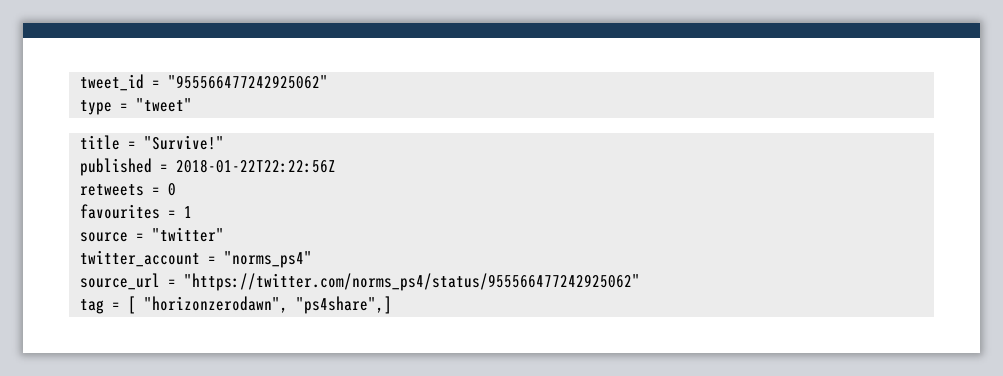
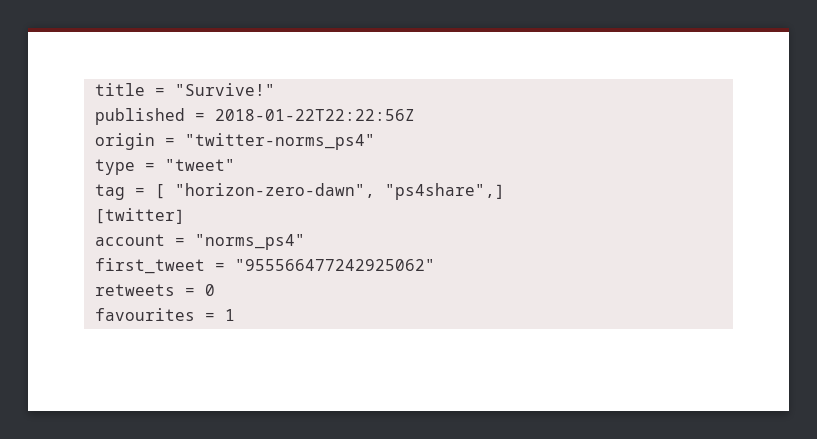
- tweet_id = "955566477242925062"
- type = "tweet"
+ origin = "twitter-norms_ps4"
+ type = "tweet"
+ tag = [ "horizon-zero-dawn", "ps4share",]
+ [twitter]
+ account = "norms_ps4"
+ first_tweet = "955566477242925062"
- source = "twitter"
- twitter_account = "norms_ps4"
- source_url = "https://twitter.com/norms_ps4/status/955566477242925062"
- tag = [ "horizonzerodawn", "ps4share",]

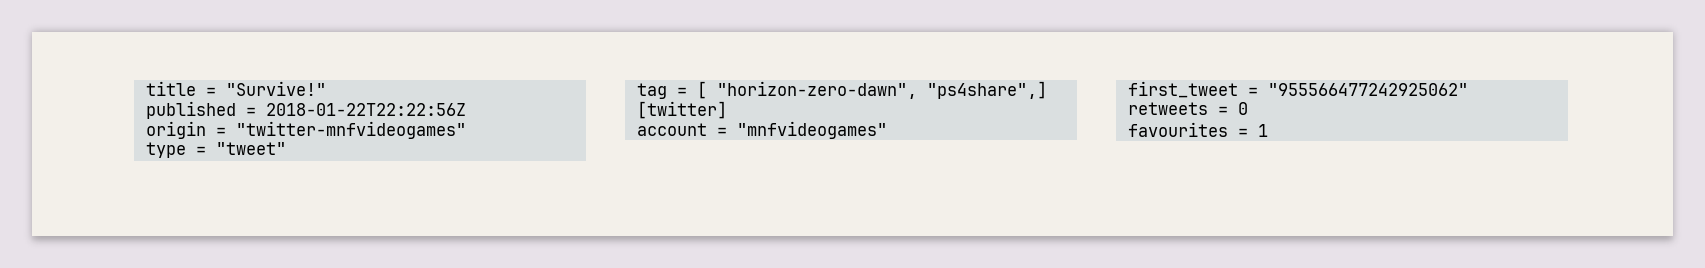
- origin = "twitter-norms_ps4"
+ origin = "twitter-mnfvideogames"
- account = "norms_ps4"
+ account = "mnfvideogames"

